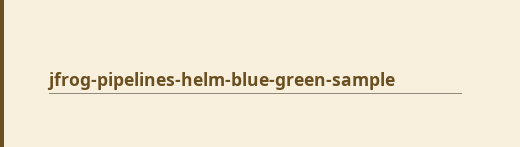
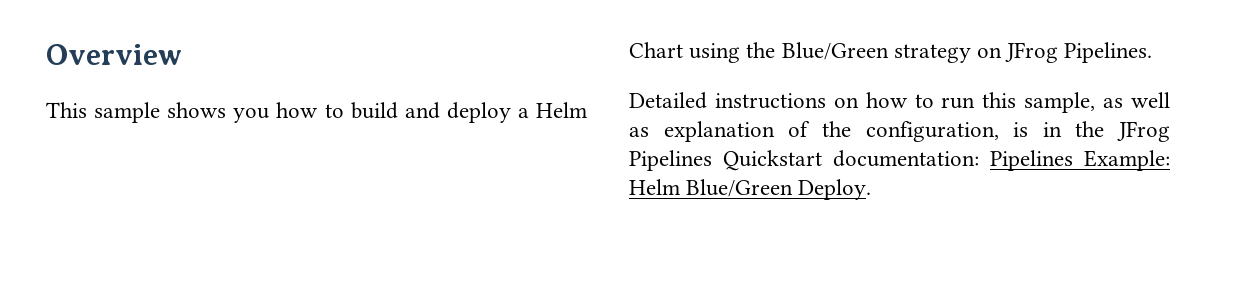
- jfrog-pipelines-helm-blue-green-sample
+ Overview
+ This sample shows you how to build and deploy a Helm Chart using the Blue/Green strategy on JFrog Pipelines.
+ Detailed instructions on how to run this sample, as well as explanation of the configuration, is in the JFrog Pipelines Quickstart documentation: Pipelines Example: Helm Blue/Green Deploy.

